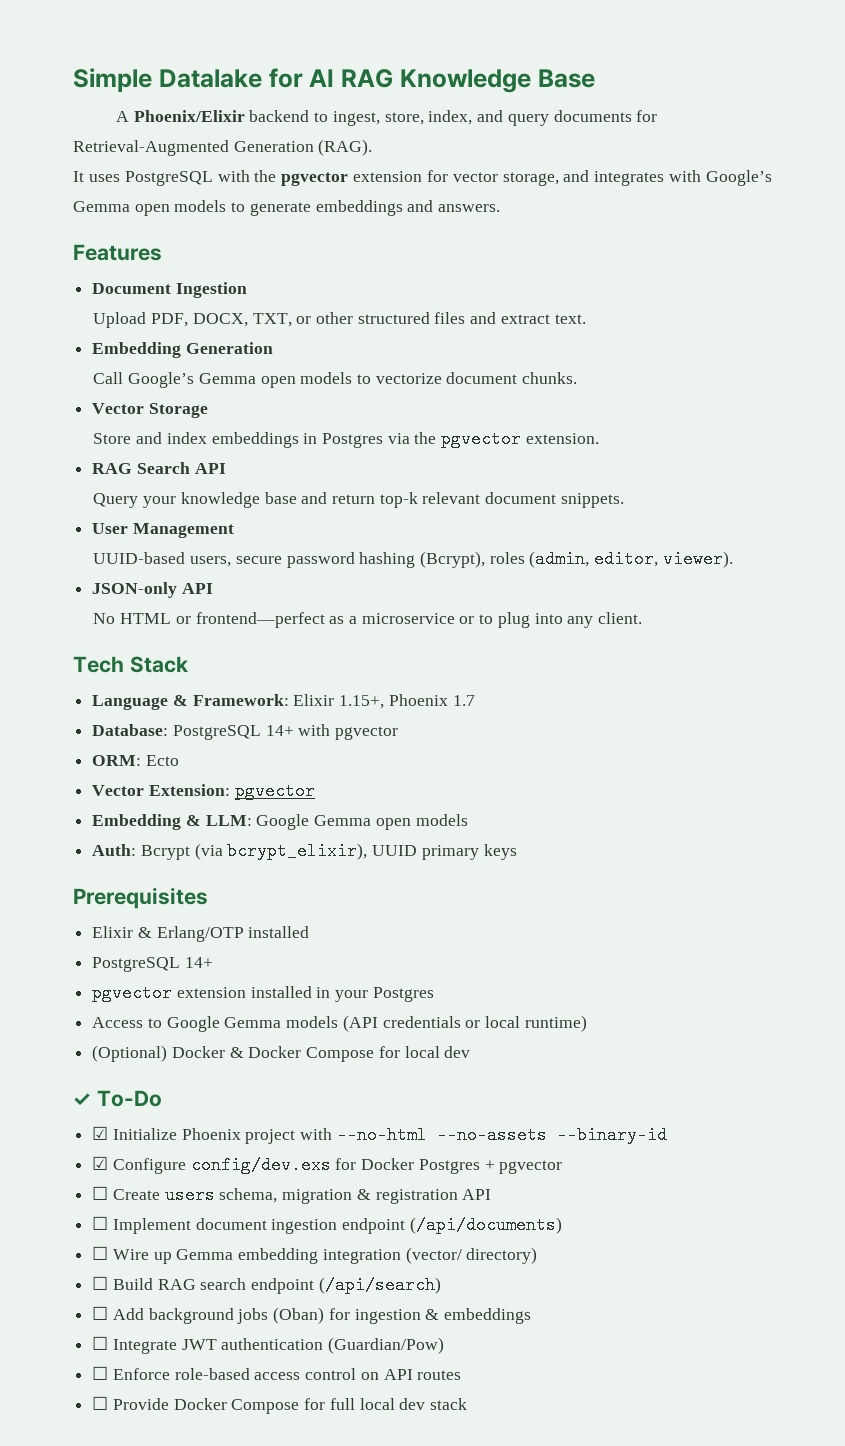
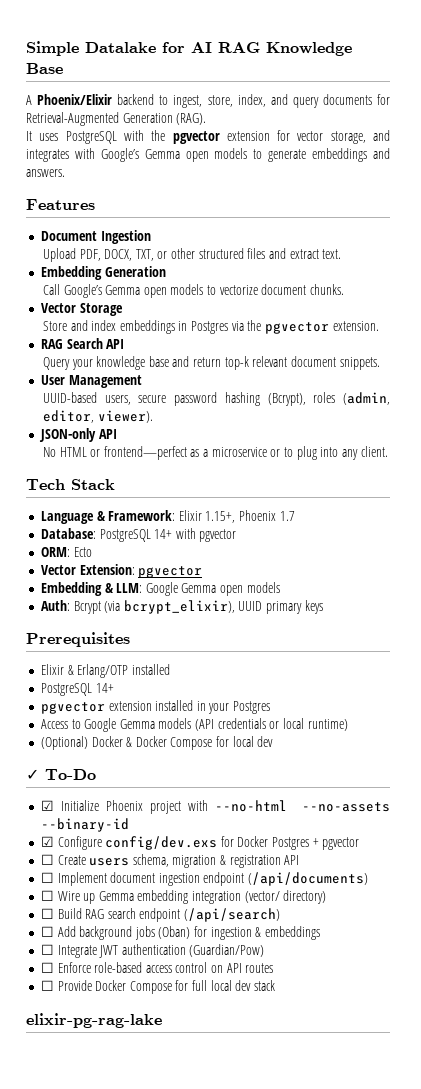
+ elixir-pg-rag-lake

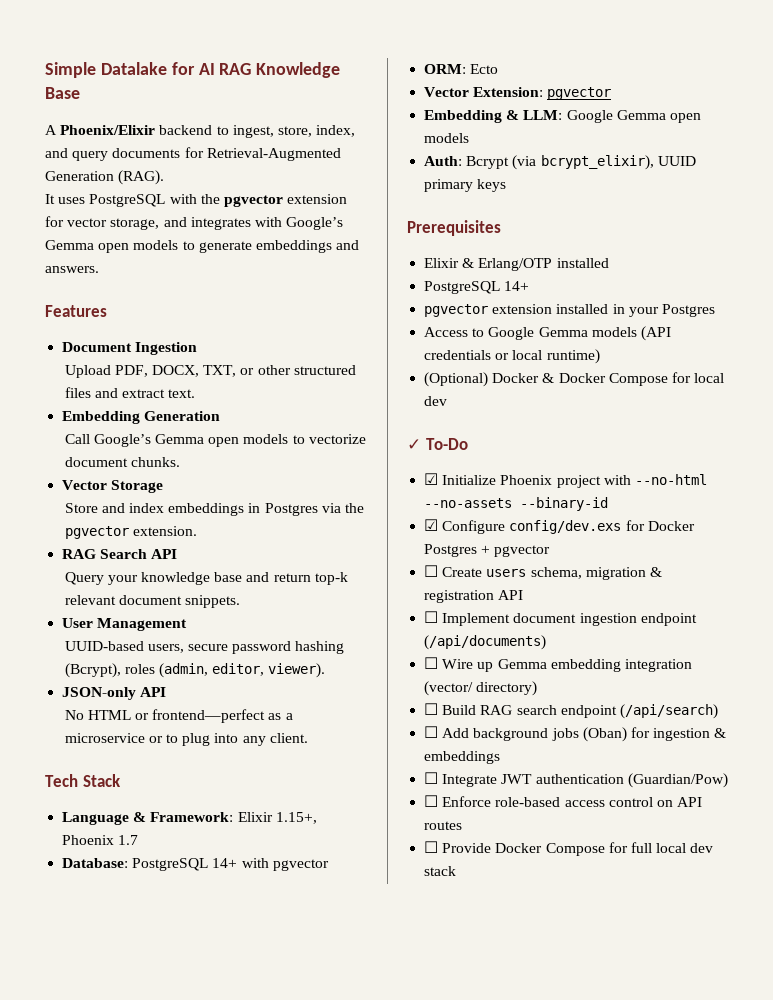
- elixir-pg-rag-lake

